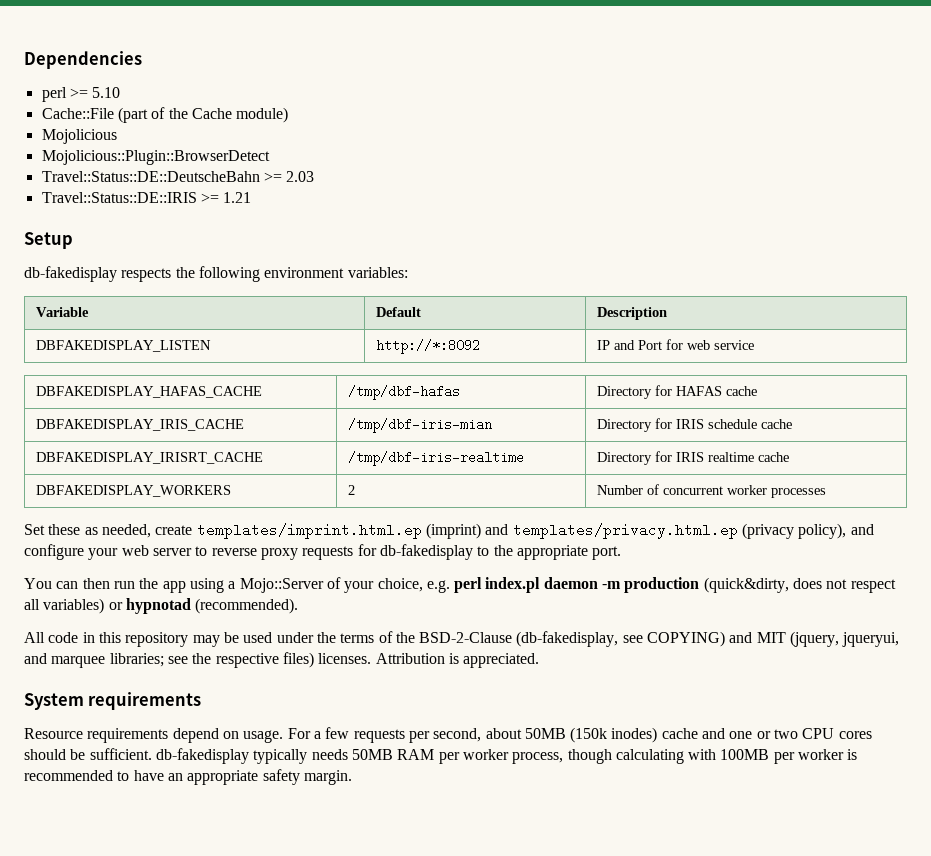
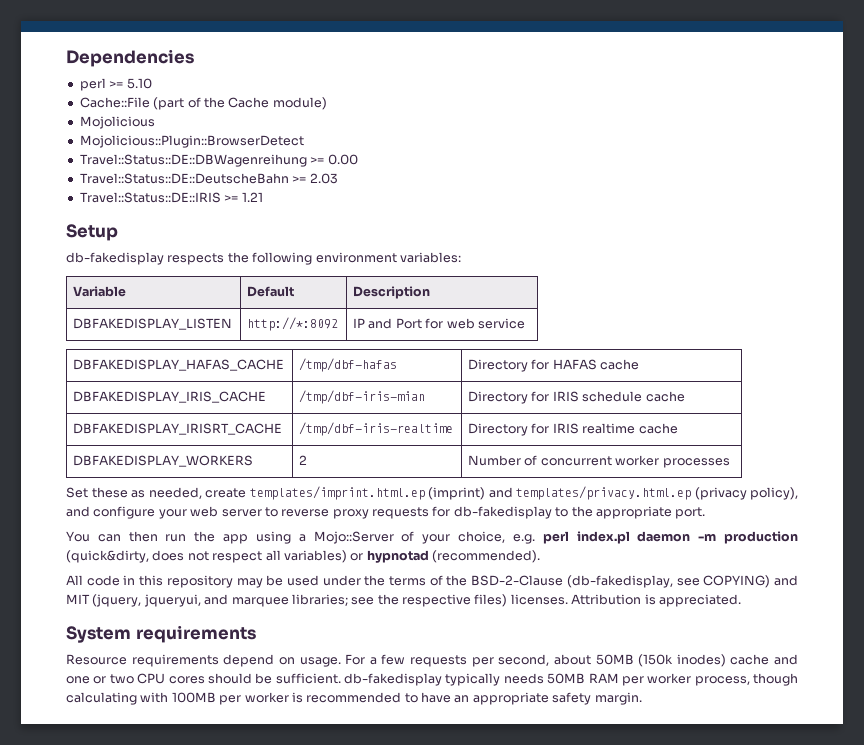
+ Travel::Status::DE::DBWagenreihung >= 0.00

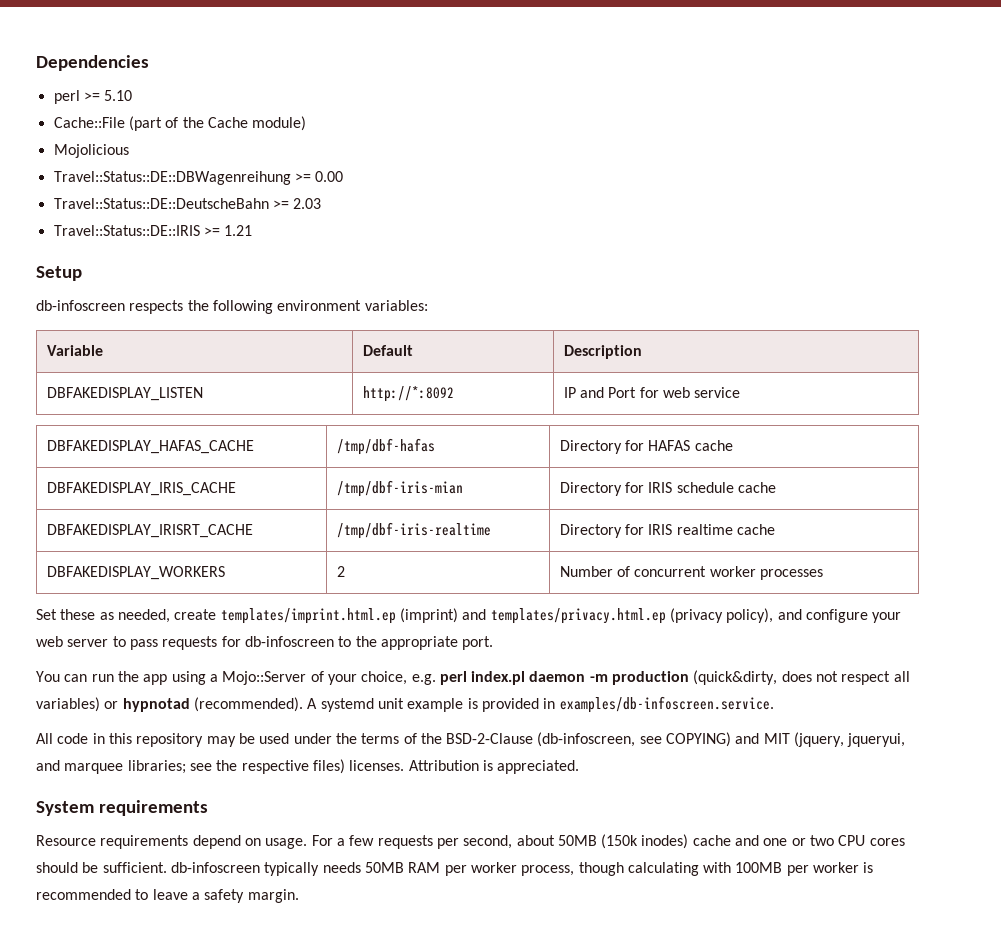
- Mojolicious::Plugin::BrowserDetect
- db-fakedisplay respects the following environment variables:
+ db-infoscreen respects the following environment variables:
- Set these as needed, create templates/imprint.html.ep (imprint) and templates/privacy.html.ep (privacy policy), and configure your web server to reverse proxy requests for db-fakedisplay to the appropriate port.
+ Set these as needed, create templates/imprint.html.ep (imprint) and templates/privacy.html.ep (privacy policy), and configure your web server to pass requests for db-infoscreen to the appropriate port.
- You can then run the app using a Mojo::Server of your choice, e.g. perl index.pl daemon -m production (quick&dirty, does not respect all variables) or hypnotad (recommended).
+ You can run the app using a Mojo::Server of your choice, e.g. perl index.pl daemon -m production (quick&dirty, does not respect all variables) or hypnotad (recommended). A systemd unit example is provided in examples/db-infoscreen.service.
- All code in this repository may be used under the terms of the BSD-2-Clause (db-fakedisplay, see COPYING) and MIT (jquery, jqueryui, and marquee libraries; see the respective files) licenses.
+ All code in this repository may be used under the terms of the BSD-2-Clause (db-infoscreen, see COPYING) and MIT (jquery, jqueryui, and marquee libraries; see the respective files) licenses.
- For a few requests per second, about 50MB (150k inodes) cache and one or two CPU cores should be sufficient. db-fakedisplay typically needs 50MB RAM per worker process, though calculating with 100MB per worker is recommended to have an appropriate safety margin.
+ For a few requests per second, about 50MB (150k inodes) cache and one or two CPU cores should be sufficient. db-infoscreen typically needs 50MB RAM per worker process, though calculating with 100MB per worker is recommended to leave a safety margin.

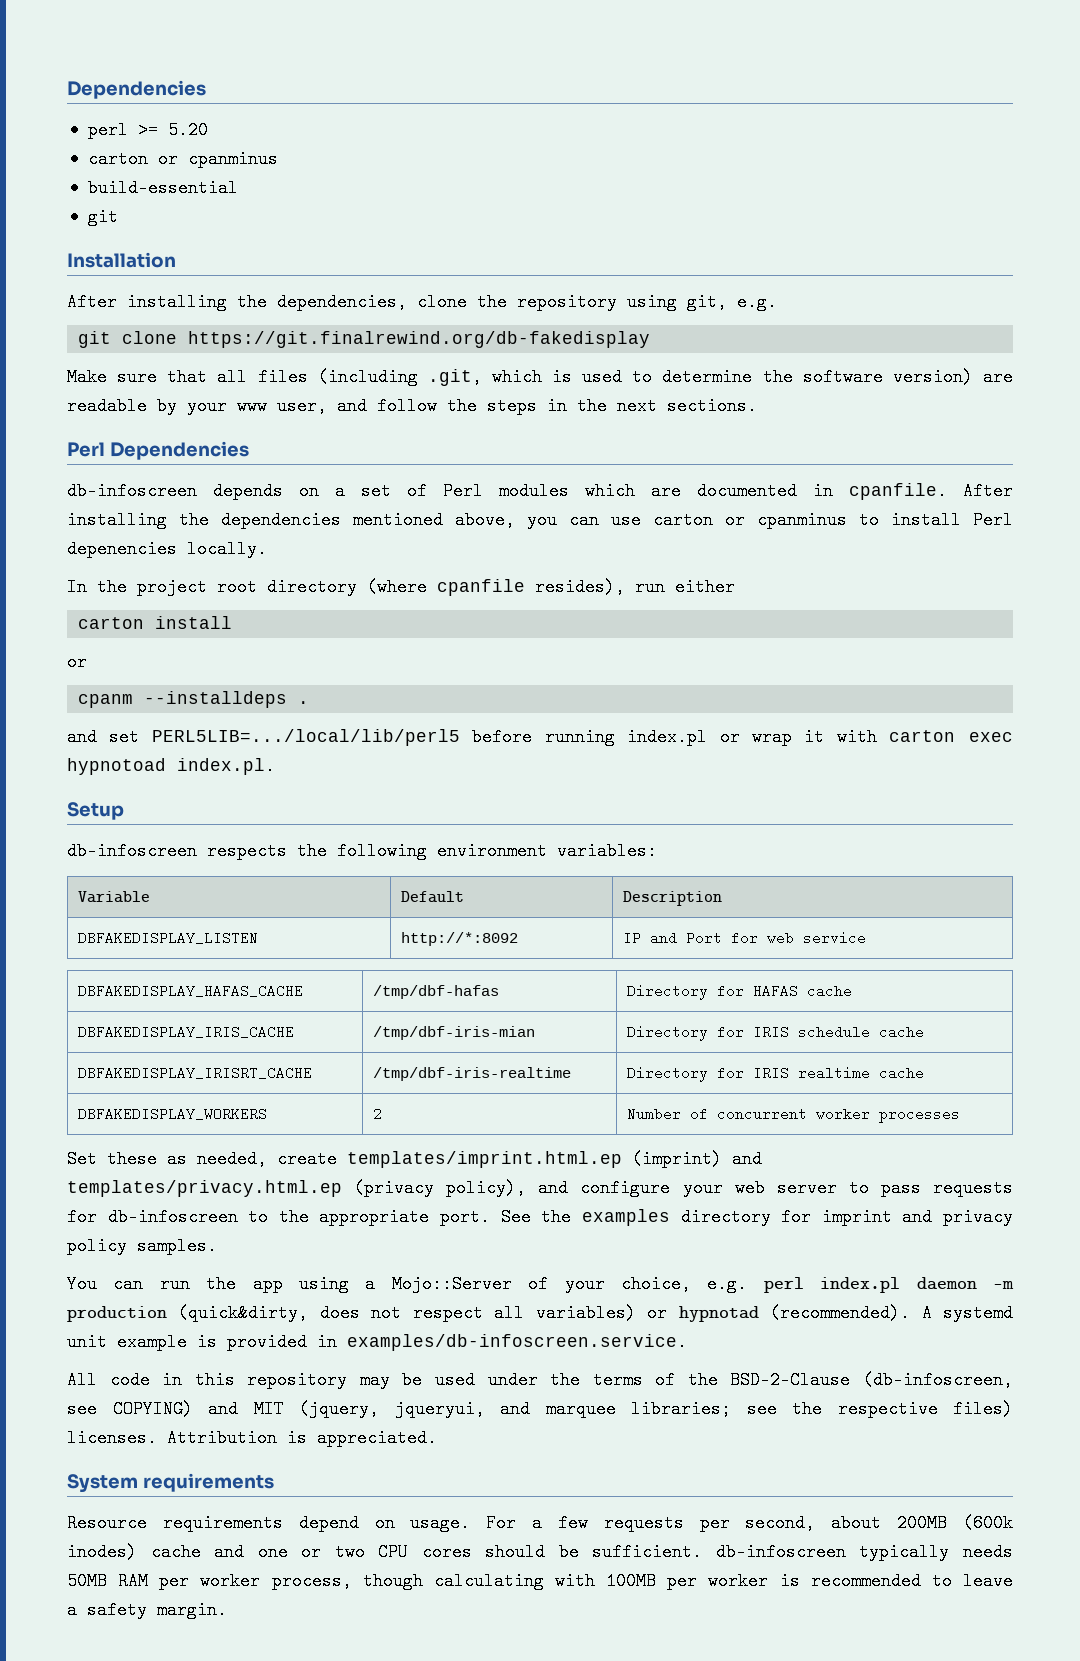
- perl >= 5.10
- Cache::File (part of the Cache module)
- Mojolicious
- Travel::Status::DE::DBWagenreihung >= 0.00
- Travel::Status::DE::DeutscheBahn >= 2.03
- Travel::Status::DE::IRIS >= 1.21
+ perl >= 5.20
+ carton or cpanminus
+ build-essential
+ git
+ Installation
+ After installing the dependencies, clone the repository using git, e.g.
+ git clone https://git.finalrewind.org/db-fakedisplay
+ Make sure that all files (including .git, which is used to determine the software version) are readable by your www user, and follow the steps in the next sections.
+ Perl Dependencies
+ db-infoscreen depends on a set of Perl modules which are documented in cpanfile. After installing the dependencies mentioned above, you can use carton or cpanminus to install Perl depenencies locally.
+ In the project root directory (where cpanfile resides), run either
+ carton install
+ or
+ cpanm --installdeps .
+ and set PERL5LIB=.../local/lib/perl5 before running index.pl or wrap it with carton exec hypnotoad index.pl.
+ See the examples directory for imprint and privacy policy samples.
- For a few requests per second, about 50MB (150k inodes) cache and one or two CPU cores should be sufficient. db-infoscreen typically needs 50MB RAM per worker process, though calculating with 100MB per worker is recommended to leave a safety margin.
+ For a few requests per second, about 200MB (600k inodes) cache and one or two CPU cores should be sufficient. db-infoscreen typically needs 50MB RAM per worker process, though calculating with 100MB per worker is recommended to leave a safety margin.

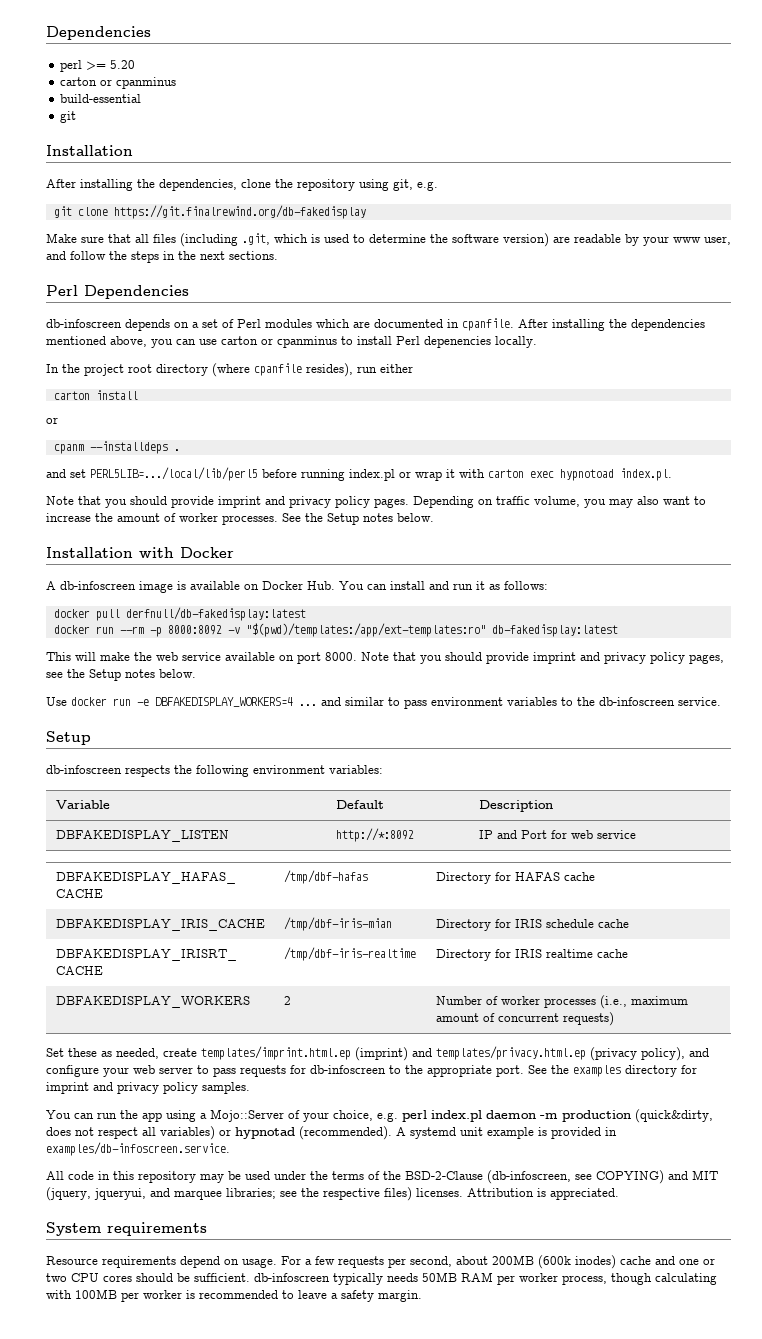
+ Note that you should provide imprint and privacy policy pages. Depending on traffic volume, you may also want to increase the amount of worker processes. See the Setup notes below.
+ Installation with Docker
+ A db-infoscreen image is available on Docker Hub. You can install and run it as follows:
+ docker pull derfnull/db-fakedisplay:latest
+ docker run --rm -p 8000:8092 -v "$(pwd)/templates:/app/ext-templates:ro" db-fakedisplay:latest
+ This will make the web service available on port 8000. Note that you should provide imprint and privacy policy pages, see the Setup notes below.
+ Use docker run -e DBFAKEDISPLAY_WORKERS=4 ... and similar to pass environment variables to the db-infoscreen service.
- DBFAKEDISPLAY_WORKERS | 2 | Number of concurrent worker processes
+ DBFAKEDISPLAY_WORKERS | 2 | Number of worker processes (i.e., maximum amount of concurrent requests)

